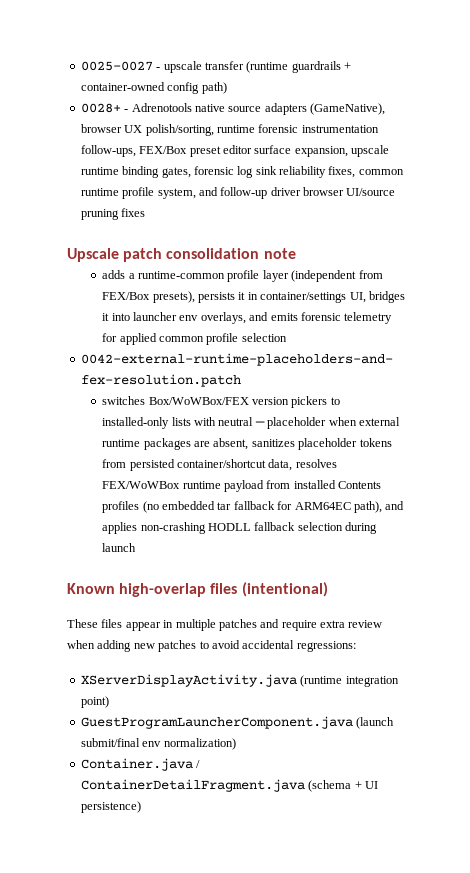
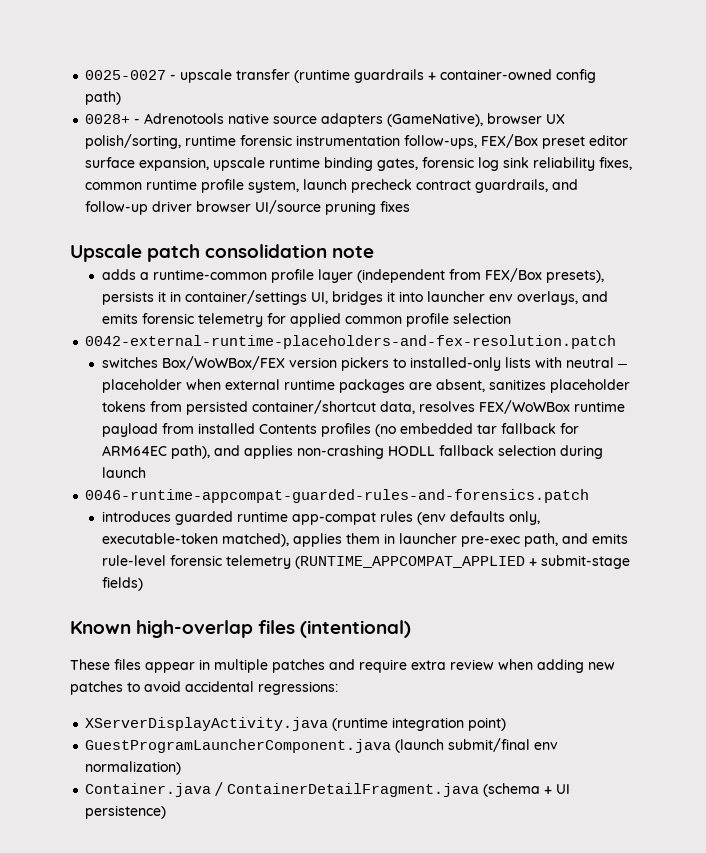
- 0028+ - Adrenotools native source adapters (GameNative), browser UX polish/sorting, runtime forensic instrumentation follow-ups, FEX/Box preset editor surface expansion, upscale runtime binding gates, forensic log sink reliability fixes, common runtime profile system, and follow-up driver browser UI/source pruning fixes
+ 0028+ - Adrenotools native source adapters (GameNative), browser UX polish/sorting, runtime forensic instrumentation follow-ups, FEX/Box preset editor surface expansion, upscale runtime binding gates, forensic log sink reliability fixes, common runtime profile system, launch precheck contract guardrails, and follow-up driver browser UI/source pruning fixes
+ 0046-runtime-appcompat-guarded-rules-and-forensics.patch
+ introduces guarded runtime app-compat rules (env defaults only, executable-token matched), applies them in launcher pre-exec path, and emits rule-level forensic telemetry (RUNTIME_APPCOMPAT_APPLIED + submit-stage fields)

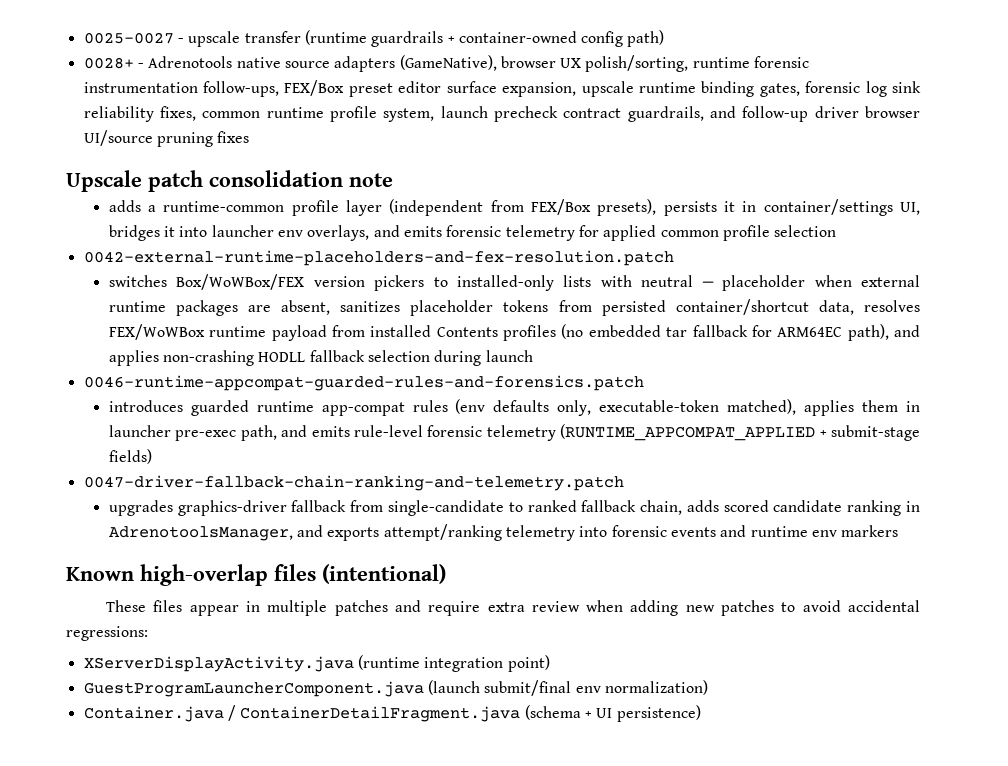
+ 0047-driver-fallback-chain-ranking-and-telemetry.patch
+ upgrades graphics-driver fallback from single-candidate to ranked fallback chain, adds scored candidate ranking in AdrenotoolsManager, and exports attempt/ranking telemetry into forensic events and runtime env markers

